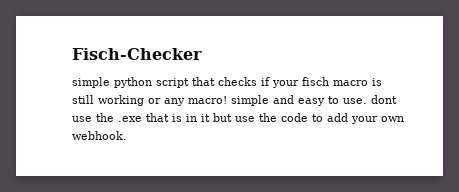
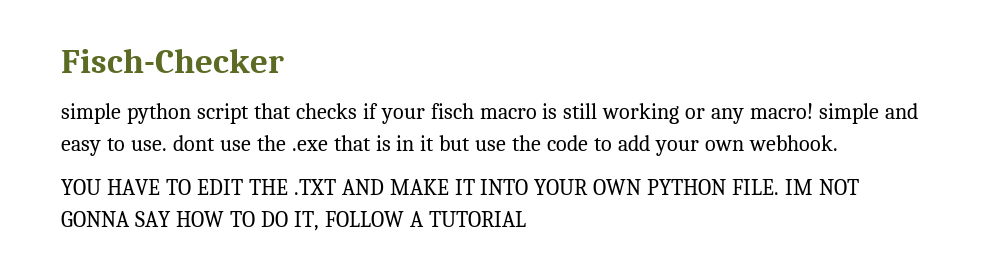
+ YOU HAVE TO EDIT THE .TXT AND MAKE IT INTO YOUR OWN PYTHON FILE. IM NOT GONNA SAY HOW TO DO IT, FOLLOW A TUTORIAL

